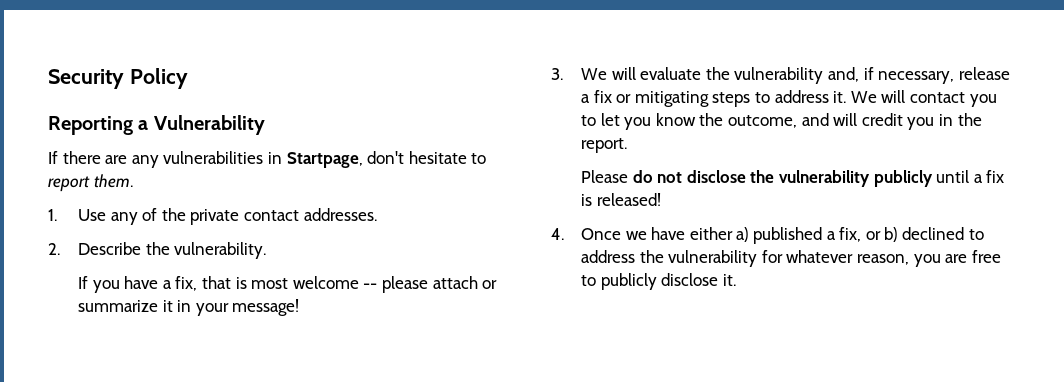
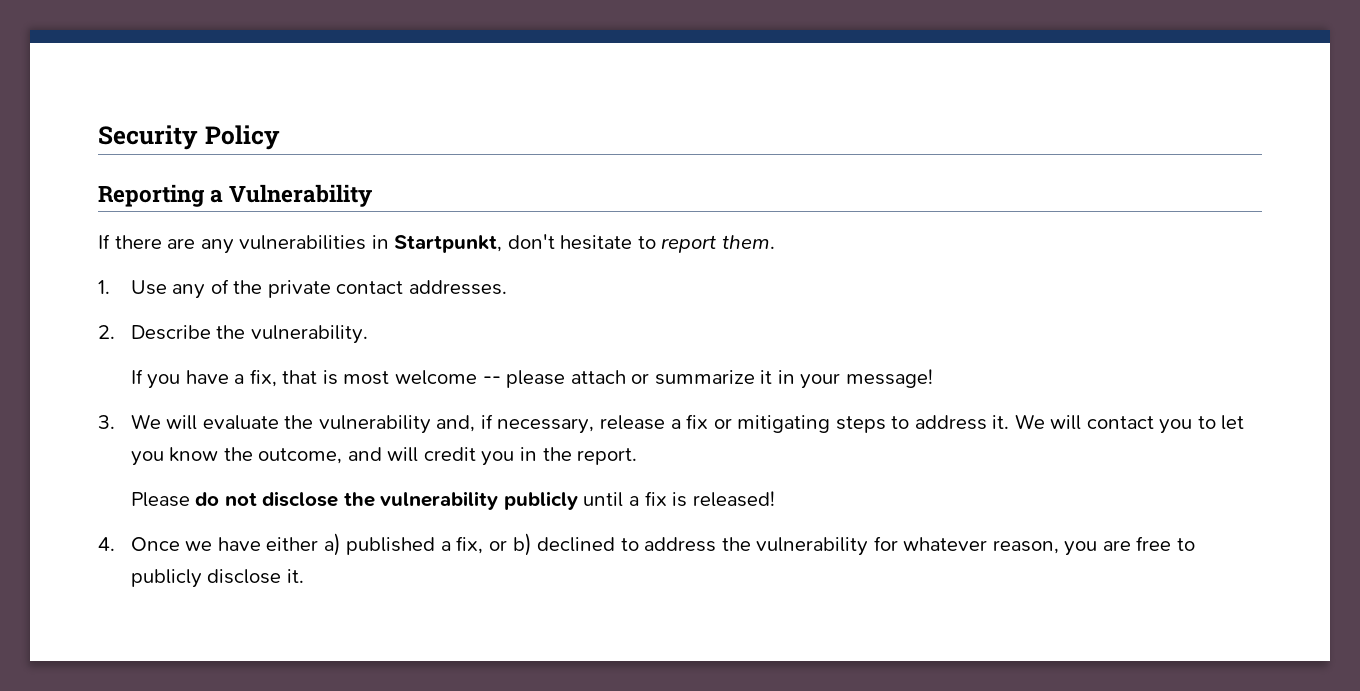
- If there are any vulnerabilities in Startpage, don't hesitate to report them.
+ If there are any vulnerabilities in Startpunkt, don't hesitate to report them.

